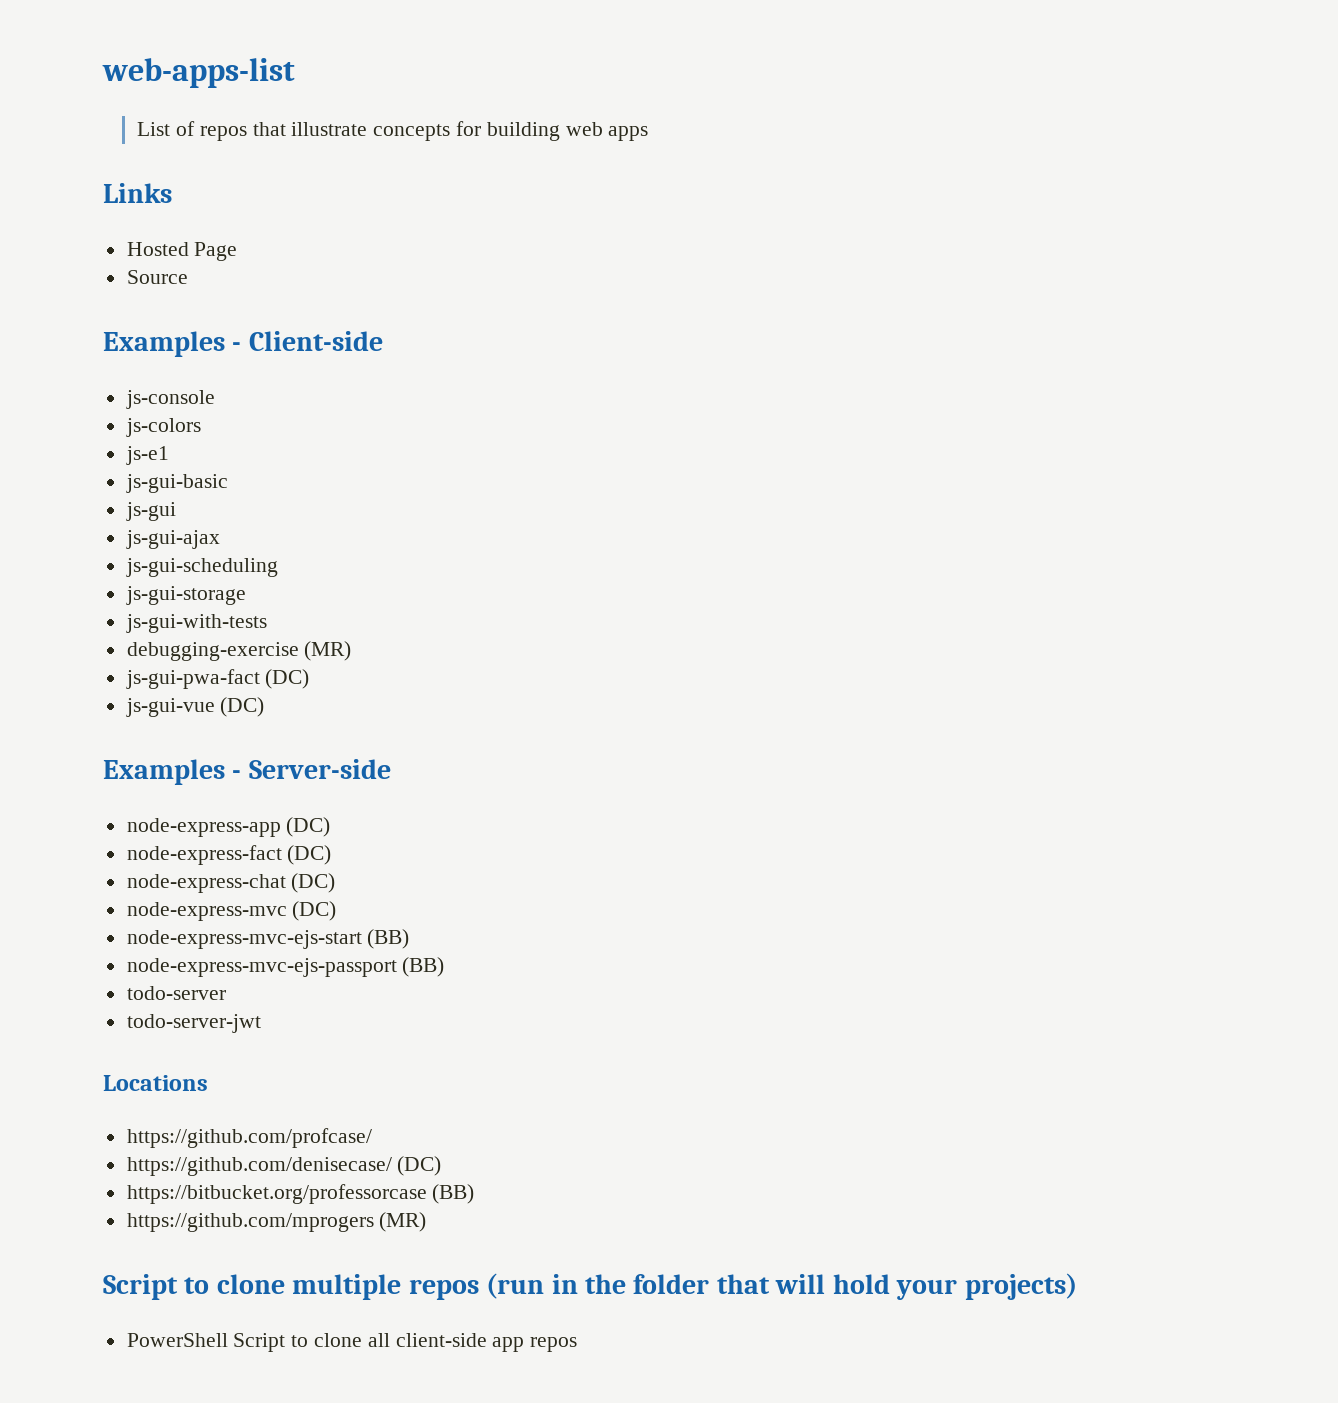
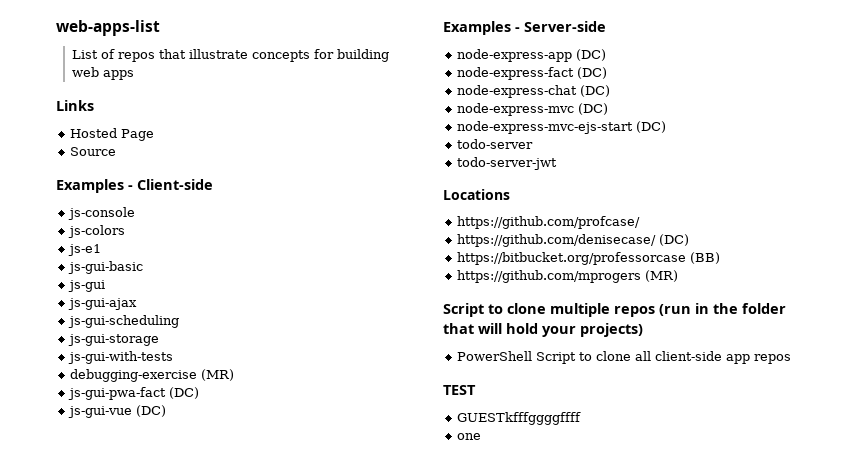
- node-express-mvc-ejs-start (BB)
- node-express-mvc-ejs-passport (BB)
+ node-express-mvc-ejs-start (DC)
+ TEST
+ GUESTkfffggggffff
+ one

